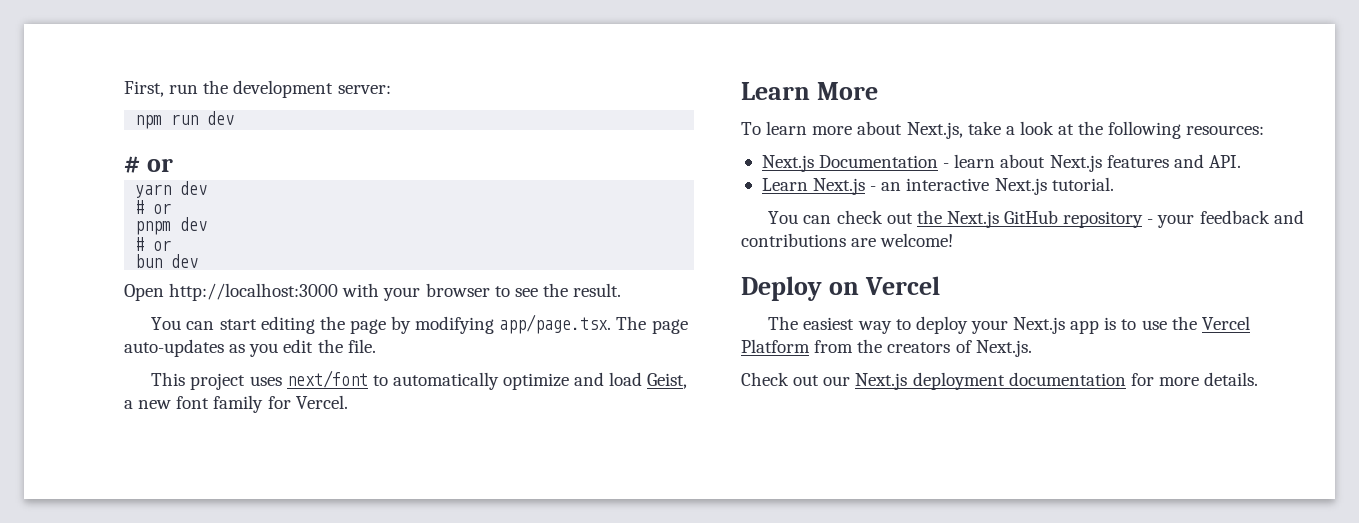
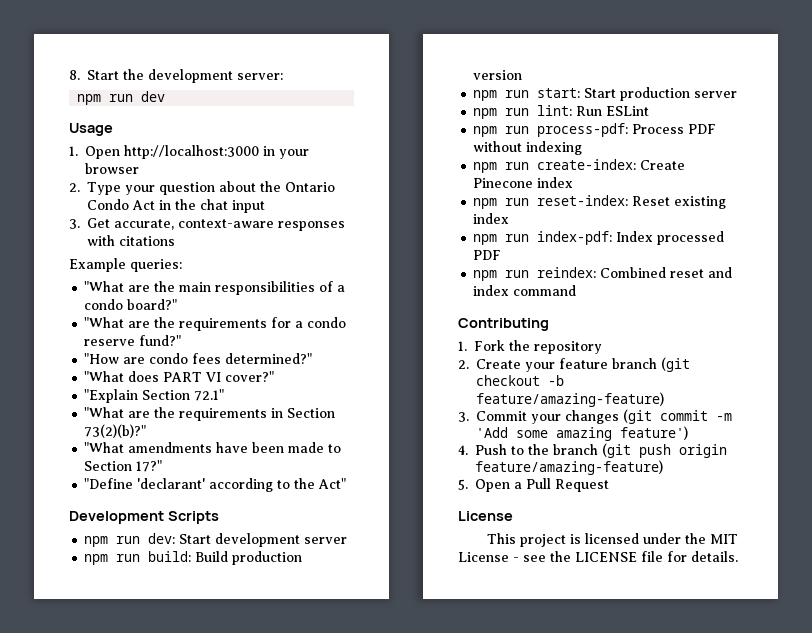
- First, run the development server:
+ 8. Start the development server:
  npm run dev
- # or
- yarn dev
- # or
- pnpm dev
- # or
- bun dev
- Open http://localhost:3000 with your browser to see the result.
- You can start editing the page by modifying app/page.tsx. The page auto-updates as you edit the file.
- This project uses next/font to automatically optimize and load Geist, a new font family for Vercel.
- Learn More
- To learn more about Next.js, take a look at the following resources:
- Next.js Documentation - learn about Next.js features and API.
- Learn Next.js - an interactive Next.js tutorial.
- You can check out the Next.js GitHub repository - your feedback and contributions are welcome!
- Deploy on Vercel
- The easiest way to deploy your Next.js app is to use the Vercel Platform from the creators of Next.js.
- Check out our Next.js deployment documentation for more details.
+ Usage
+ 1. Open http://localhost:3000 in your browser
+ 2. Type your question about the Ontario Condo Act in the chat input
+ 3. Get accurate, context-aware responses with citations
+ Example queries:
+ "What are the main responsibilities of a condo board?"
+ "What are the requirements for a condo reserve fund?"
+ "How are condo fees determined?"
+ "What does PART VI cover?"
+ "Explain Section 72.1"
+ "What are the requirements in Section 73(2)(b)?"
+ "What amendments have been made to Section 17?"
+ "Define 'declarant' according to the Act"
+ Development Scripts
+ npm run dev: Start development server
+ npm run build: Build production version
+ npm run start: Start production server
+ npm run lint: Run ESLint
+ npm run process-pdf: Process PDF without indexing
+ npm run create-index: Create Pinecone index
+ npm run reset-index: Reset existing index
+ npm run index-pdf: Index processed PDF
+ npm run reindex: Combined reset and index command
+ Contributing
+ 1. Fork the repository
+ 2. Create your feature branch (git checkout -b feature/amazing-feature)
+ 3. Commit your changes (git commit -m 'Add some amazing feature')
+ 4. Push to the branch (git push origin feature/amazing-feature)
+ 5. Open a Pull Request
+ License
+ This project is licensed under the MIT License - see the LICENSE file for details.

